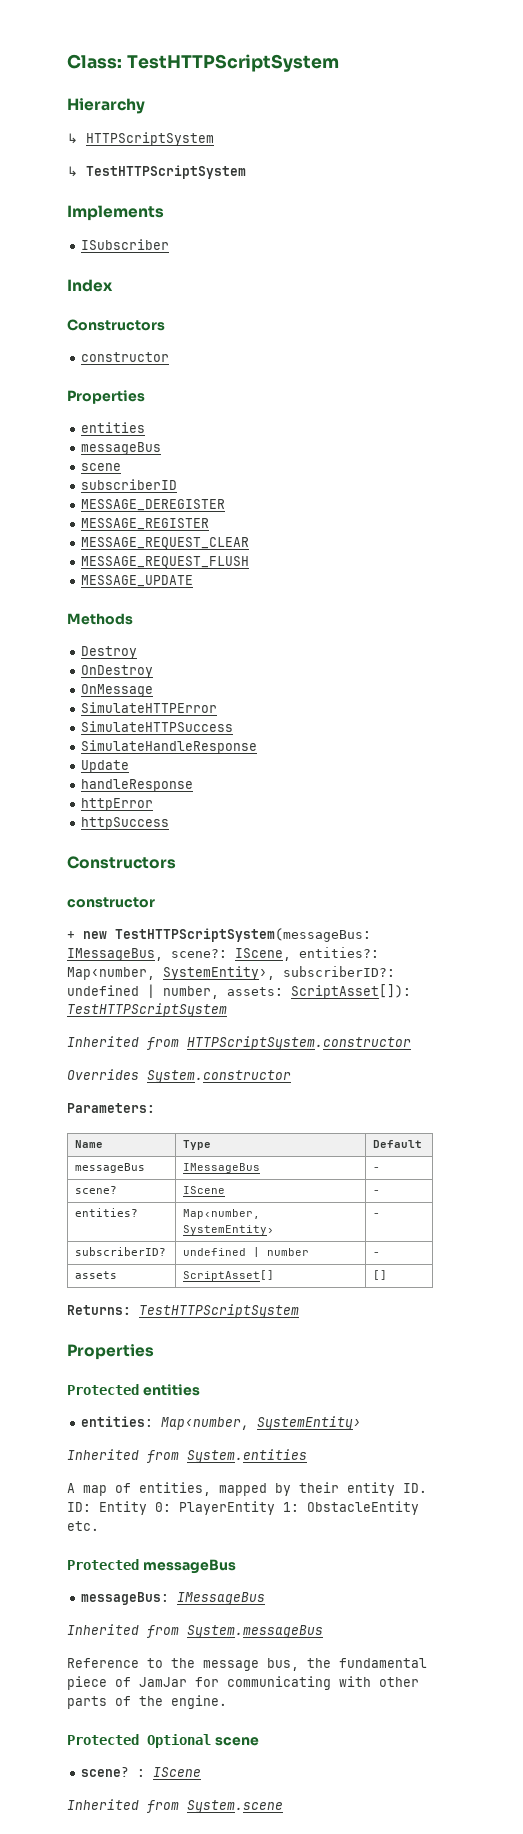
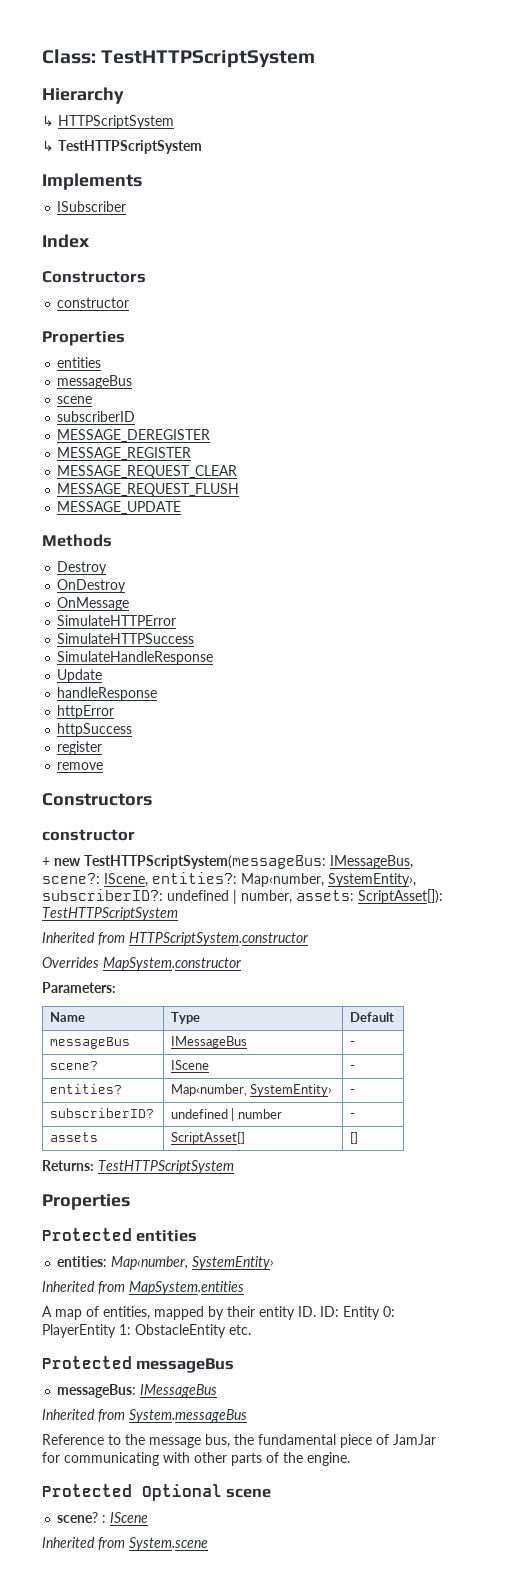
+ register
+ remove
- Overrides System.constructor
+ Overrides MapSystem.constructor
- Inherited from System.entities
+ Inherited from MapSystem.entities

